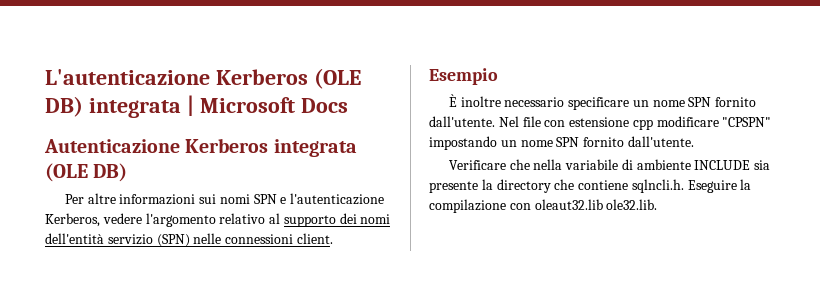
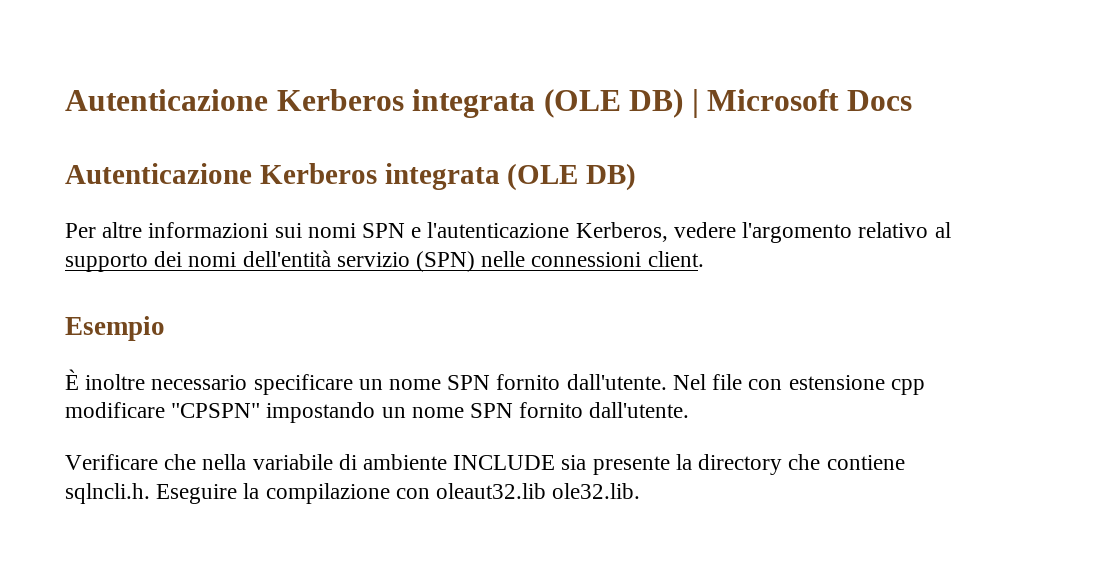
- L'autenticazione Kerberos (OLE DB) integrata | Microsoft Docs
+ Autenticazione Kerberos integrata (OLE DB) | Microsoft Docs

